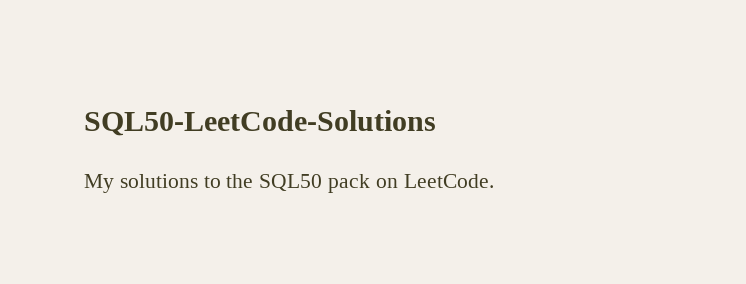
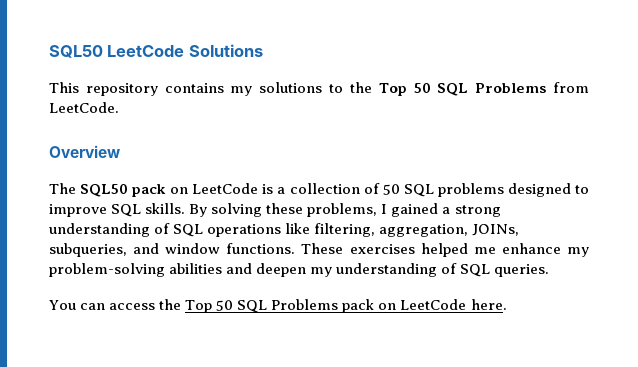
- SQL50-LeetCode-Solutions
- My solutions to the SQL50 pack on LeetCode.
+ SQL50 LeetCode Solutions
+ This repository contains my solutions to the Top 50 SQL Problems from LeetCode.
+ Overview
+ The SQL50 pack on LeetCode is a collection of 50 SQL problems designed to improve SQL skills. By solving these problems, I gained a strong understanding of SQL operations like filtering, aggregation, JOINs, subqueries, and window functions. These exercises helped me enhance my problem-solving abilities and deepen my understanding of SQL queries.
+ You can access the Top 50 SQL Problems pack on LeetCode here.

